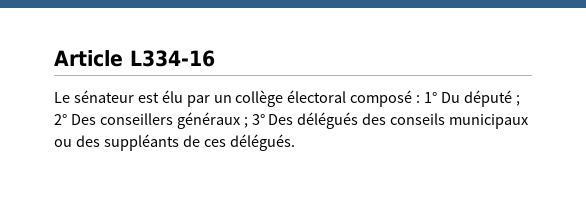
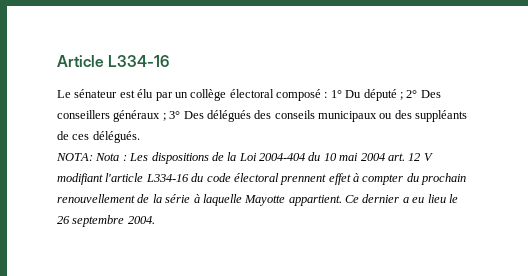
+ NOTA: Nota : Les dispositions de la Loi 2004-404 du 10 mai 2004 art. 12 V modifiant l'article L334-16 du code électoral prennent effet à compter du prochain renouvellement de la série à laquelle Mayotte appartient. Ce dernier a eu lieu le 26 septembre 2004.

